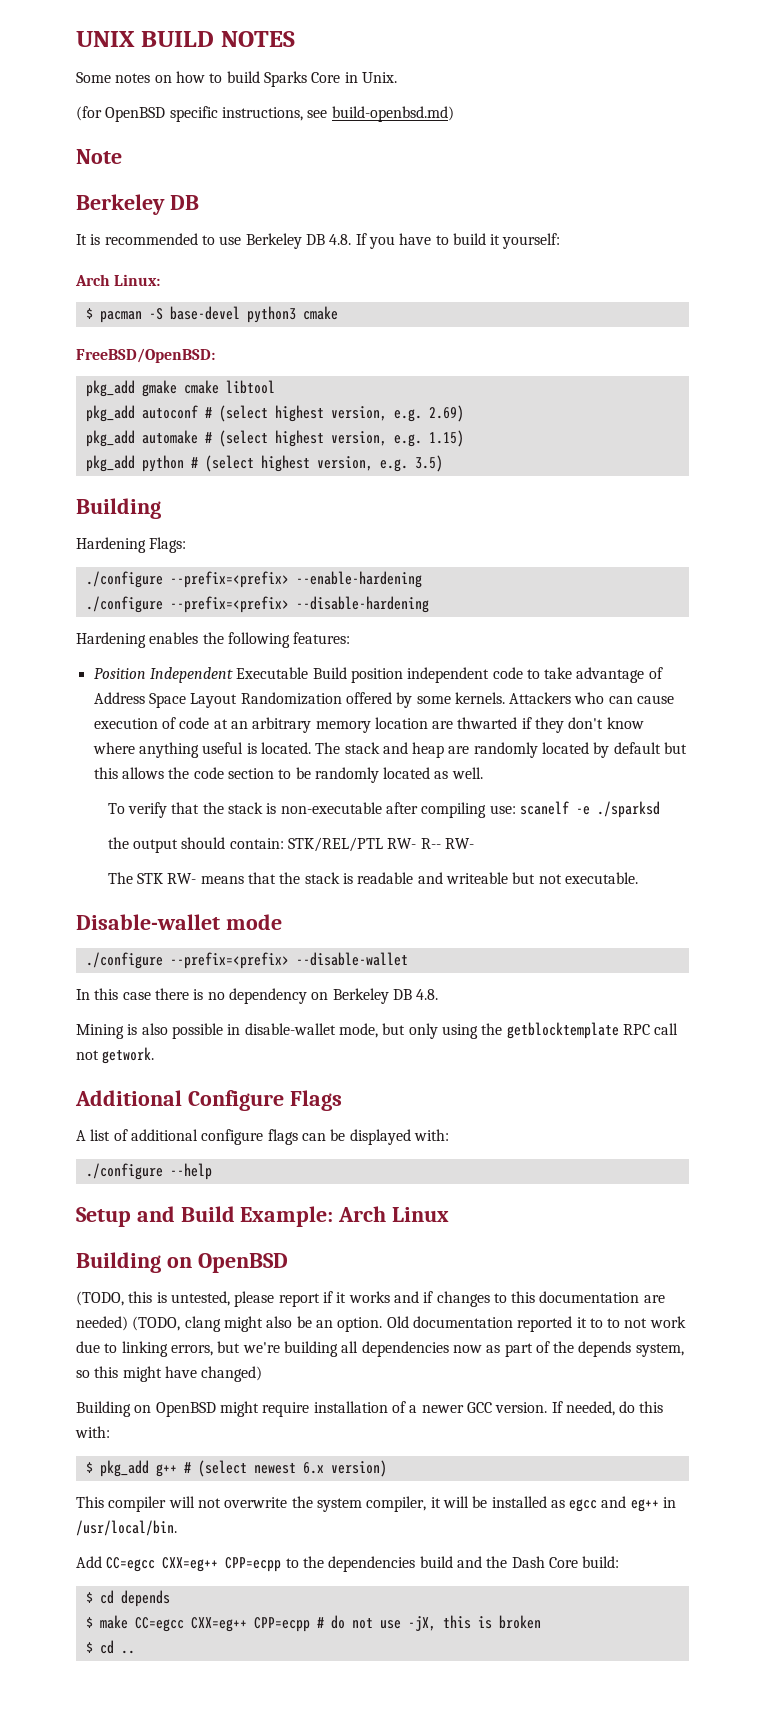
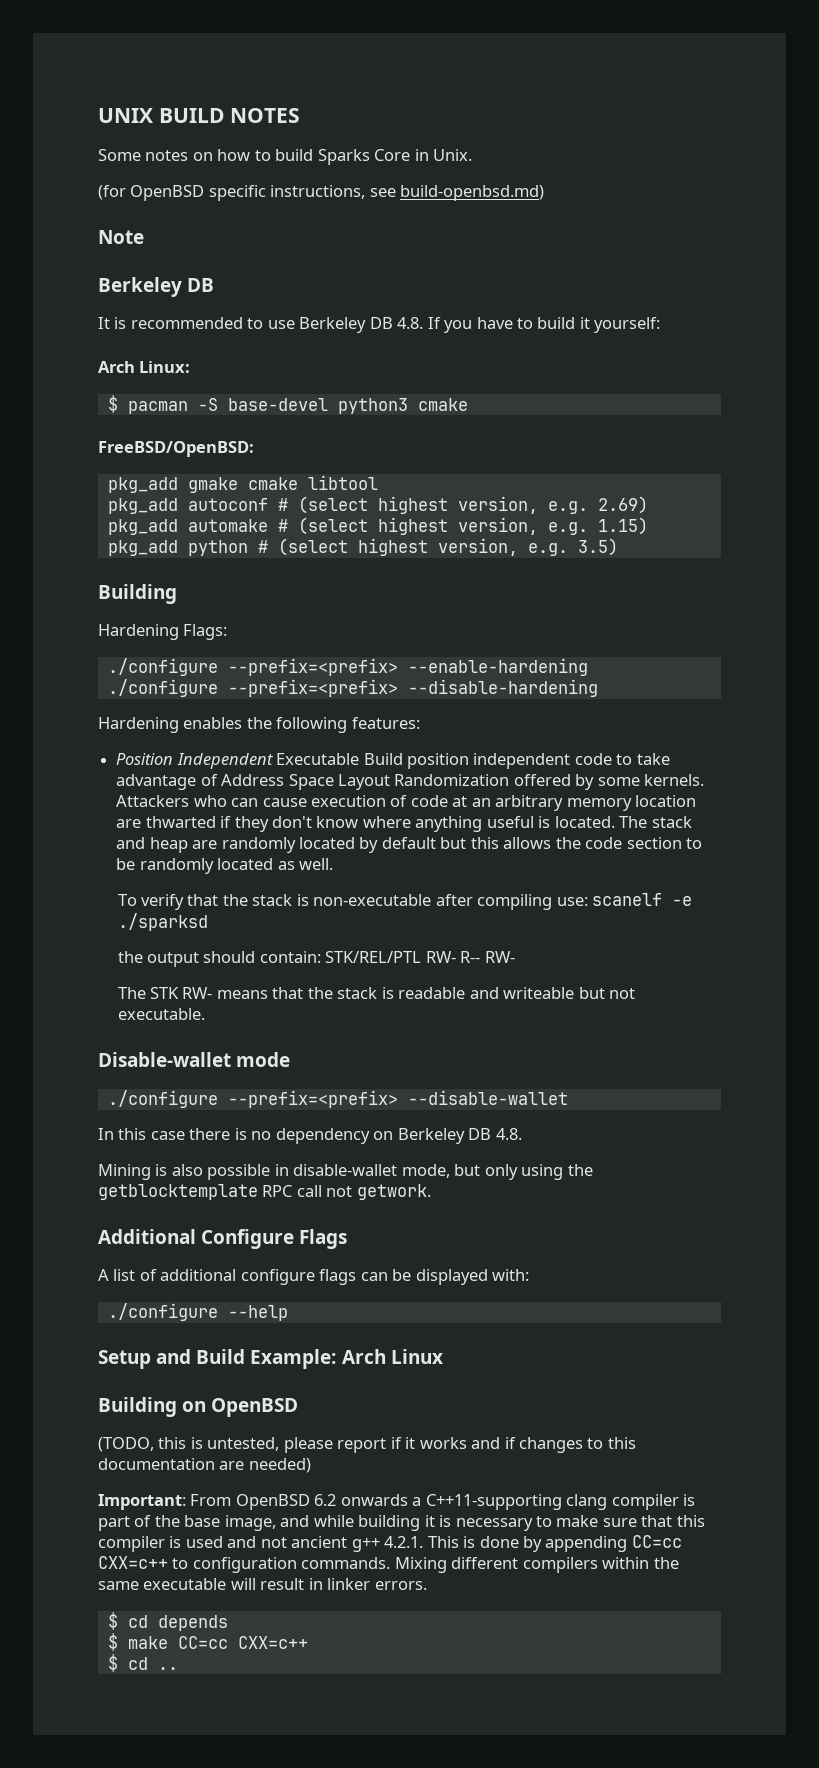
- (TODO, this is untested, please report if it works and if changes to this documentation are needed) (TODO, clang might also be an option. Old documentation reported it to to not work due to linking errors, but we're building all dependencies now as part of the depends system, so this might have changed)
- Building on OpenBSD might require installation of a newer GCC version. If needed, do this with:
- $ pkg_add g++ # (select newest 6.x version)
- This compiler will not overwrite the system compiler, it will be installed as egcc and eg++ in /usr/local/bin.
- Add CC=egcc CXX=eg++ CPP=ecpp to the dependencies build and the Dash Core build:
+ (TODO, this is untested, please report if it works and if changes to this documentation are needed)
+ Important: From OpenBSD 6.2 onwards a C++11-supporting clang compiler is part of the base image, and while building it is necessary to make sure that this compiler is used and not ancient g++ 4.2.1. This is done by appending CC=cc CXX=c++ to configuration commands. Mixing different compilers within the same executable will result in linker errors.
- $ make CC=egcc CXX=eg++ CPP=ecpp # do not use -jX, this is broken
+ $ make CC=cc CXX=c++

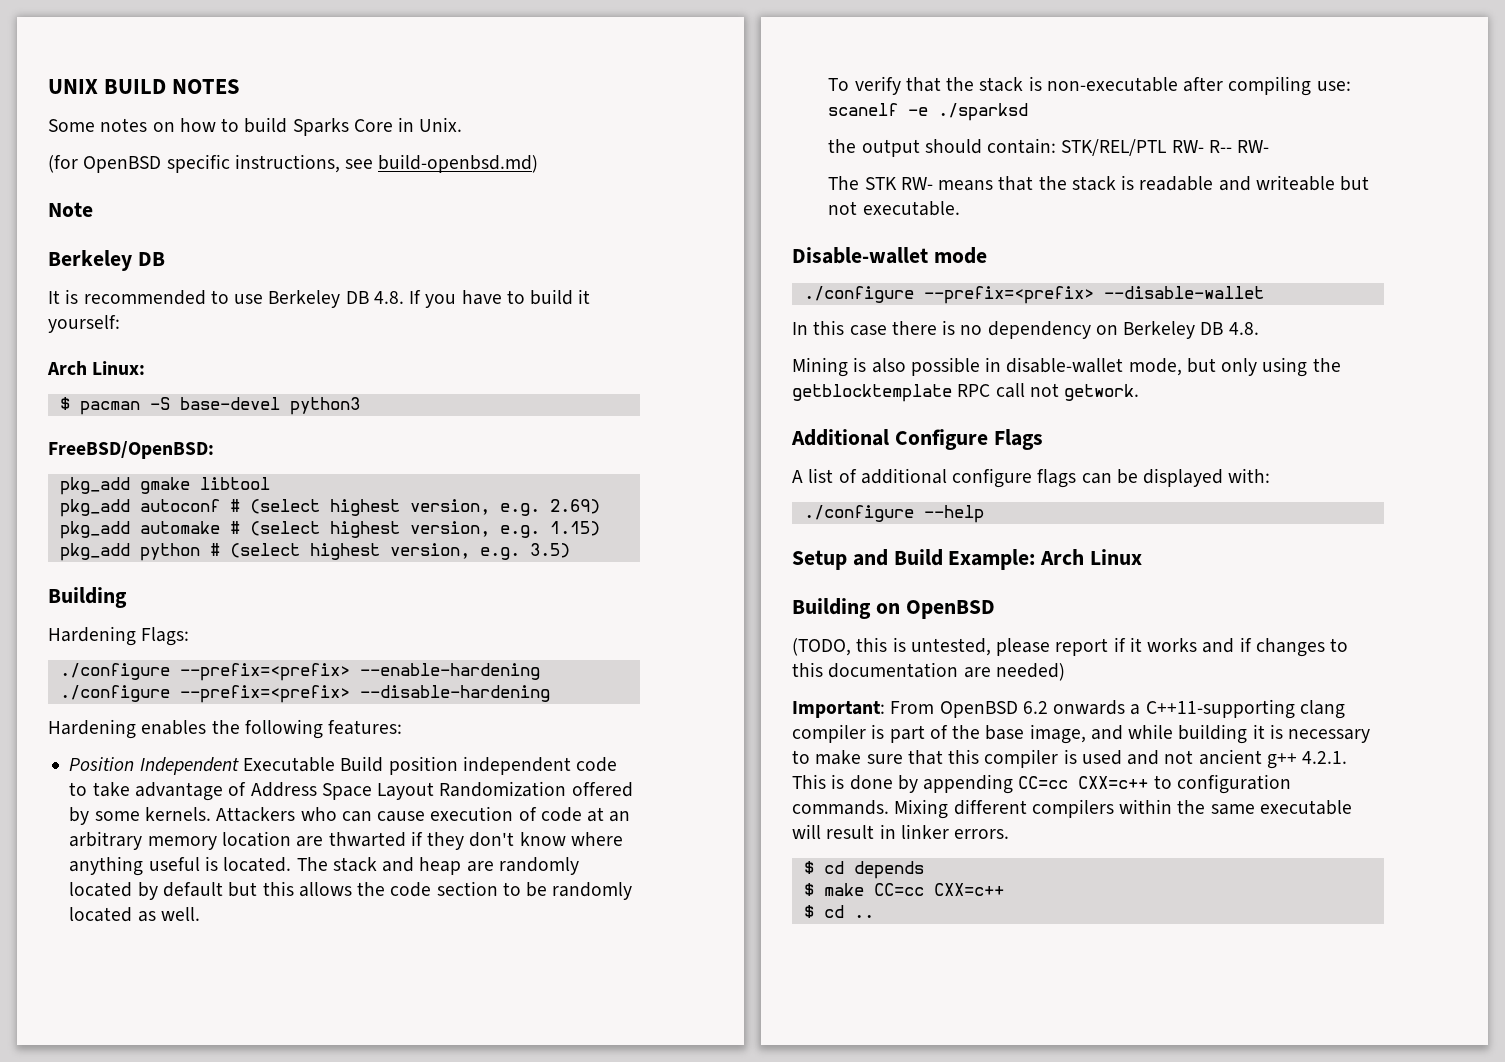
- $ pacman -S base-devel python3 cmake
+ $ pacman -S base-devel python3
- pkg_add gmake cmake libtool
+ pkg_add gmake libtool

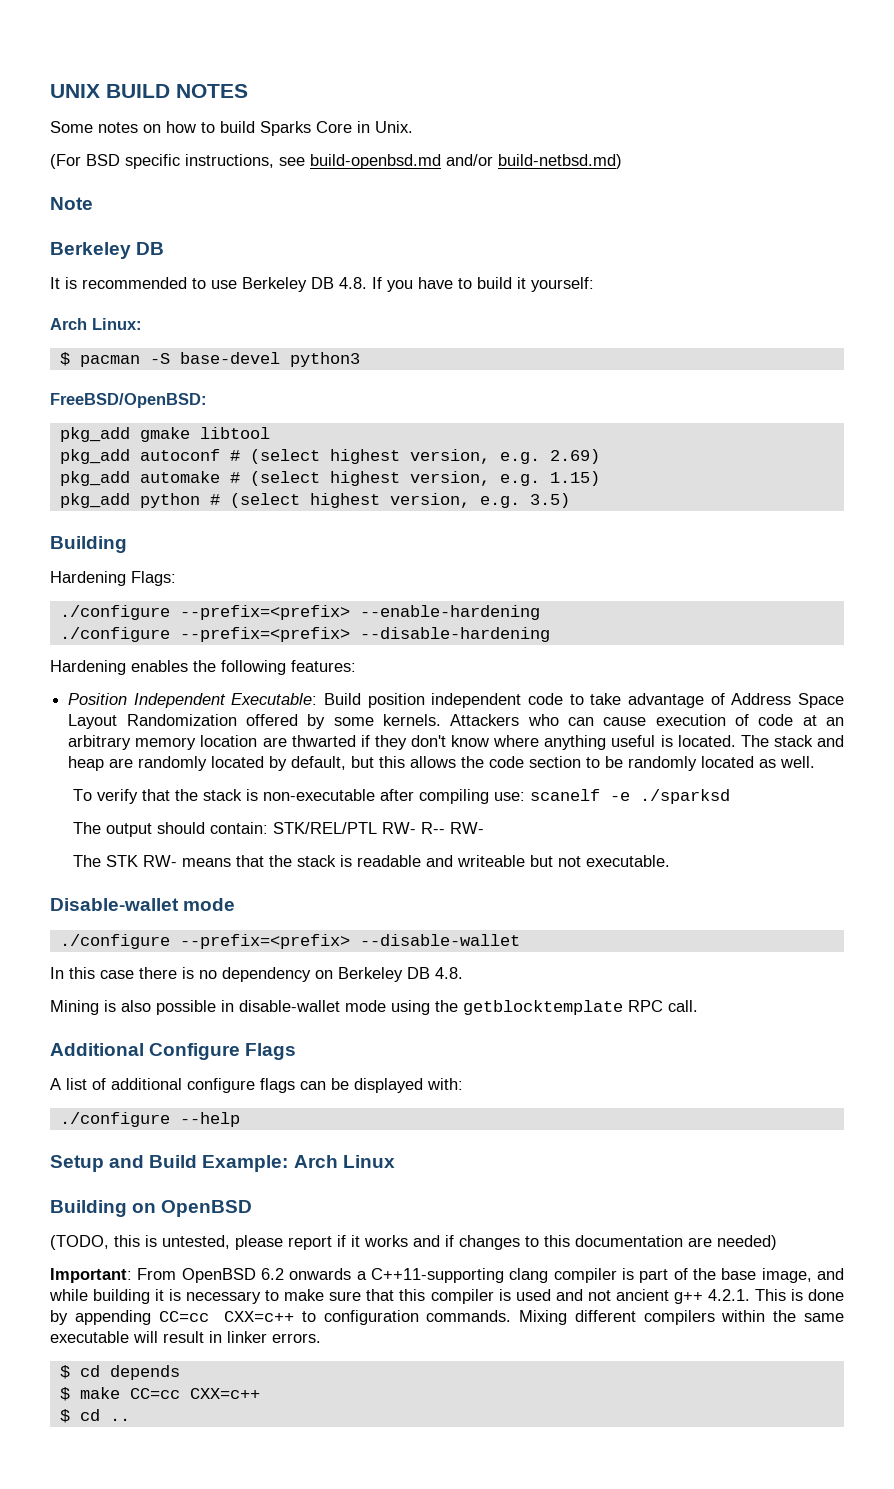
- (for OpenBSD specific instructions, see build-openbsd.md)
+ (For BSD specific instructions, see build-openbsd.md and/or build-netbsd.md)
- Position Independent Executable Build position independent code to take advantage of Address Space Layout Randomization offered by some kernels.
+ Position Independent Executable: Build position independent code to take advantage of Address Space Layout Randomization offered by some kernels.
- The stack and heap are randomly located by default but this allows the code section to be randomly located as well.
+ The stack and heap are randomly located by default, but this allows the code section to be randomly located as well.
- the output should contain: STK/REL/PTL RW- R-- RW-
+ The output should contain: STK/REL/PTL RW- R-- RW-
- Mining is also possible in disable-wallet mode, but only using the getblocktemplate RPC call not getwork.
+ Mining is also possible in disable-wallet mode using the getblocktemplate RPC call.

